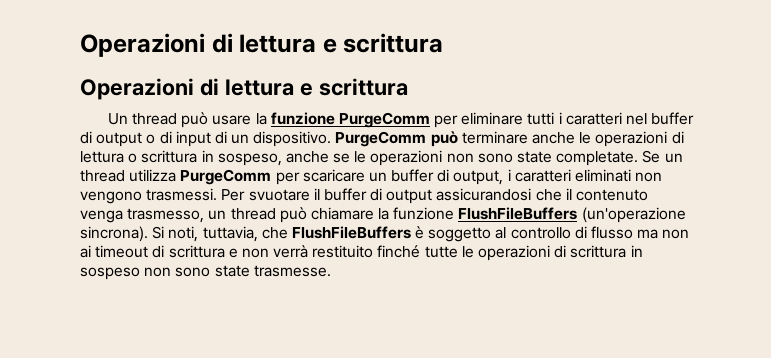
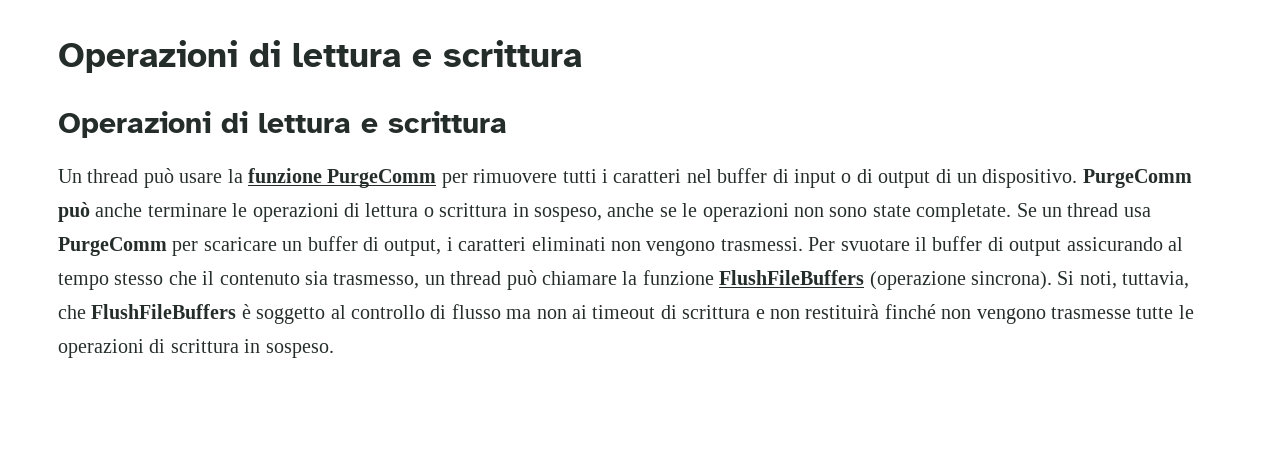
- Un thread può usare la funzione PurgeComm per eliminare tutti i caratteri nel buffer di output o di input di un dispositivo.
+ Un thread può usare la funzione PurgeComm per rimuovere tutti i caratteri nel buffer di input o di output di un dispositivo.
- PurgeComm può terminare anche le operazioni di lettura o scrittura in sospeso, anche se le operazioni non sono state completate.
+ PurgeComm può anche terminare le operazioni di lettura o scrittura in sospeso, anche se le operazioni non sono state completate.
- Se un thread utilizza PurgeComm per scaricare un buffer di output, i caratteri eliminati non vengono trasmessi.
+ Se un thread usa PurgeComm per scaricare un buffer di output, i caratteri eliminati non vengono trasmessi.
- Per svuotare il buffer di output assicurandosi che il contenuto venga trasmesso, un thread può chiamare la funzione FlushFileBuffers (un'operazione sincrona).
+ Per svuotare il buffer di output assicurando al tempo stesso che il contenuto sia trasmesso, un thread può chiamare la funzione FlushFileBuffers (operazione sincrona).
- Si noti, tuttavia, che FlushFileBuffers è soggetto al controllo di flusso ma non ai timeout di scrittura e non verrà restituito finché tutte le operazioni di scrittura in sospeso non sono state trasmesse.
+ Si noti, tuttavia, che FlushFileBuffers è soggetto al controllo di flusso ma non ai timeout di scrittura e non restituirà finché non vengono trasmesse tutte le operazioni di scrittura in sospeso.

